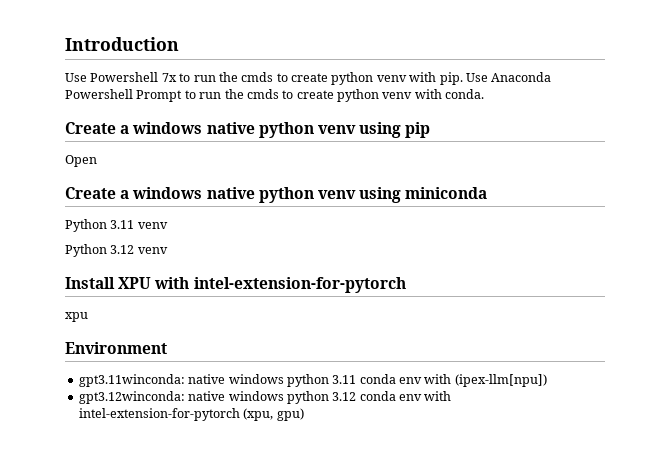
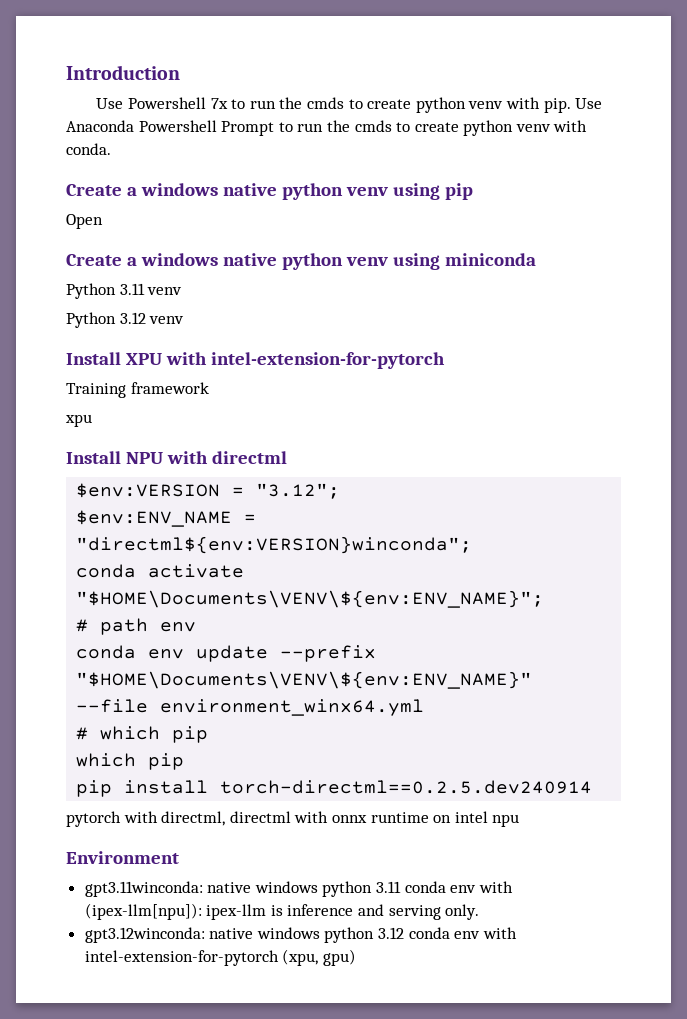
+ Training framework
+ Install NPU with directml
+ $env:VERSION = "3.12";
+ $env:ENV_NAME = "directml${env:VERSION}winconda";
+ conda activate "$HOME\Documents\VENV\${env:ENV_NAME}";
+ # path env
+ conda env update --prefix "$HOME\Documents\VENV\${env:ENV_NAME}" --file environment_winx64.yml
+ # which pip
+ which pip
+ pip install torch-directml==0.2.5.dev240914
+ pytorch with directml, directml with onnx runtime on intel npu
- gpt3.11winconda: native windows python 3.11 conda env with (ipex-llm[npu])
+ gpt3.11winconda: native windows python 3.11 conda env with (ipex-llm[npu]): ipex-llm is inference and serving only.

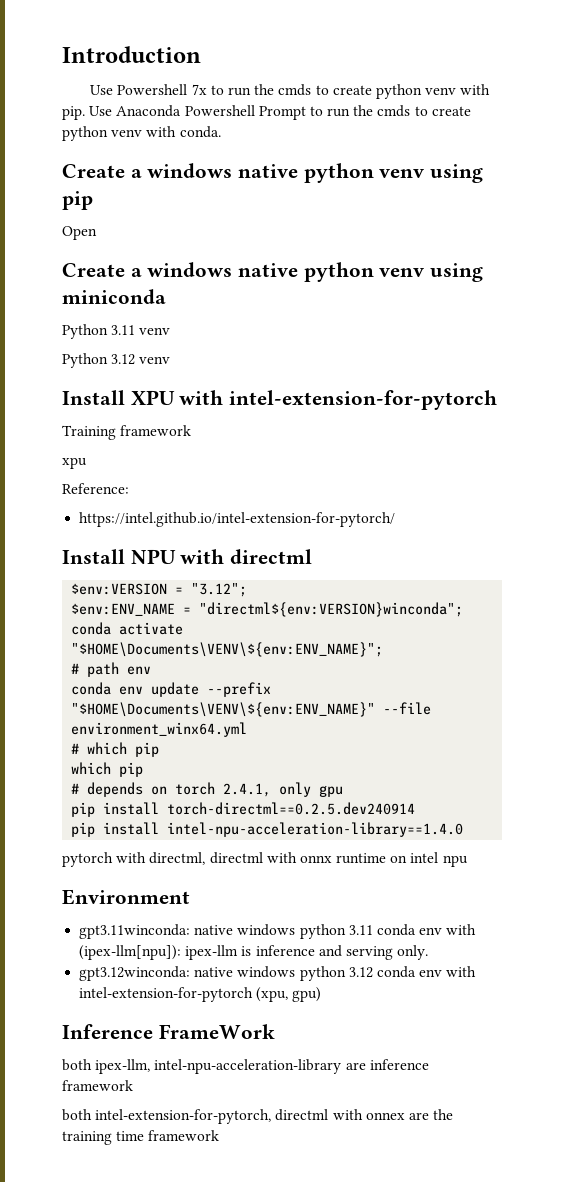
+ Reference:
+ https://intel.github.io/intel-extension-for-pytorch/
+ # depends on torch 2.4.1, only gpu
+ pip install intel-npu-acceleration-library==1.4.0
+ Inference FrameWork
+ both ipex-llm, intel-npu-acceleration-library are inference framework
+ both intel-extension-for-pytorch, directml with onnex are the training time framework

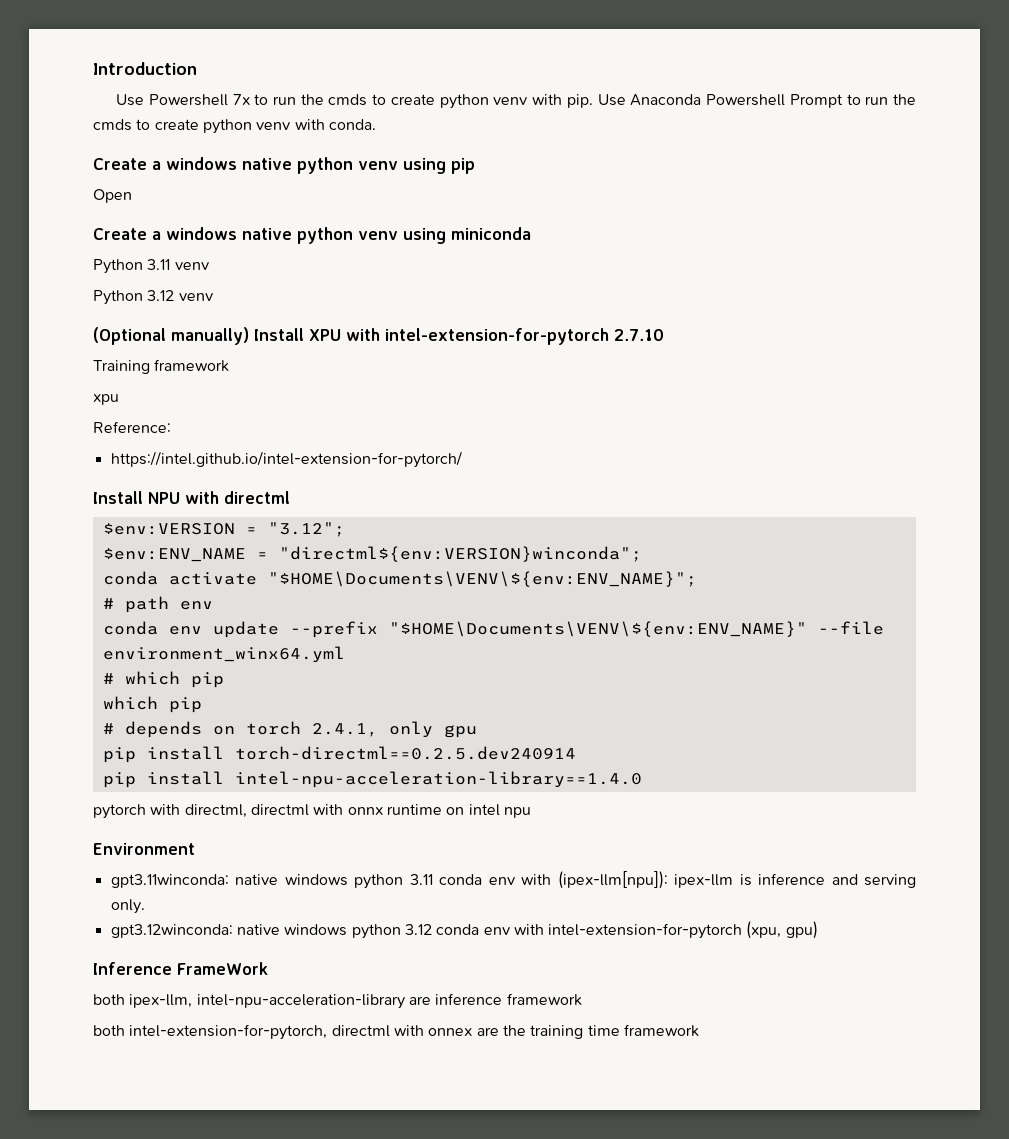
- Install XPU with intel-extension-for-pytorch
+ (Optional manually) Install XPU with intel-extension-for-pytorch 2.7.10

